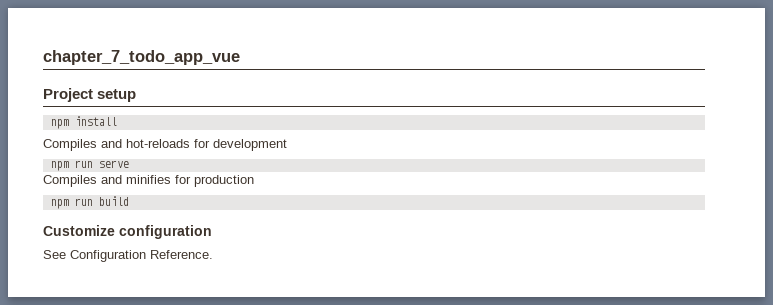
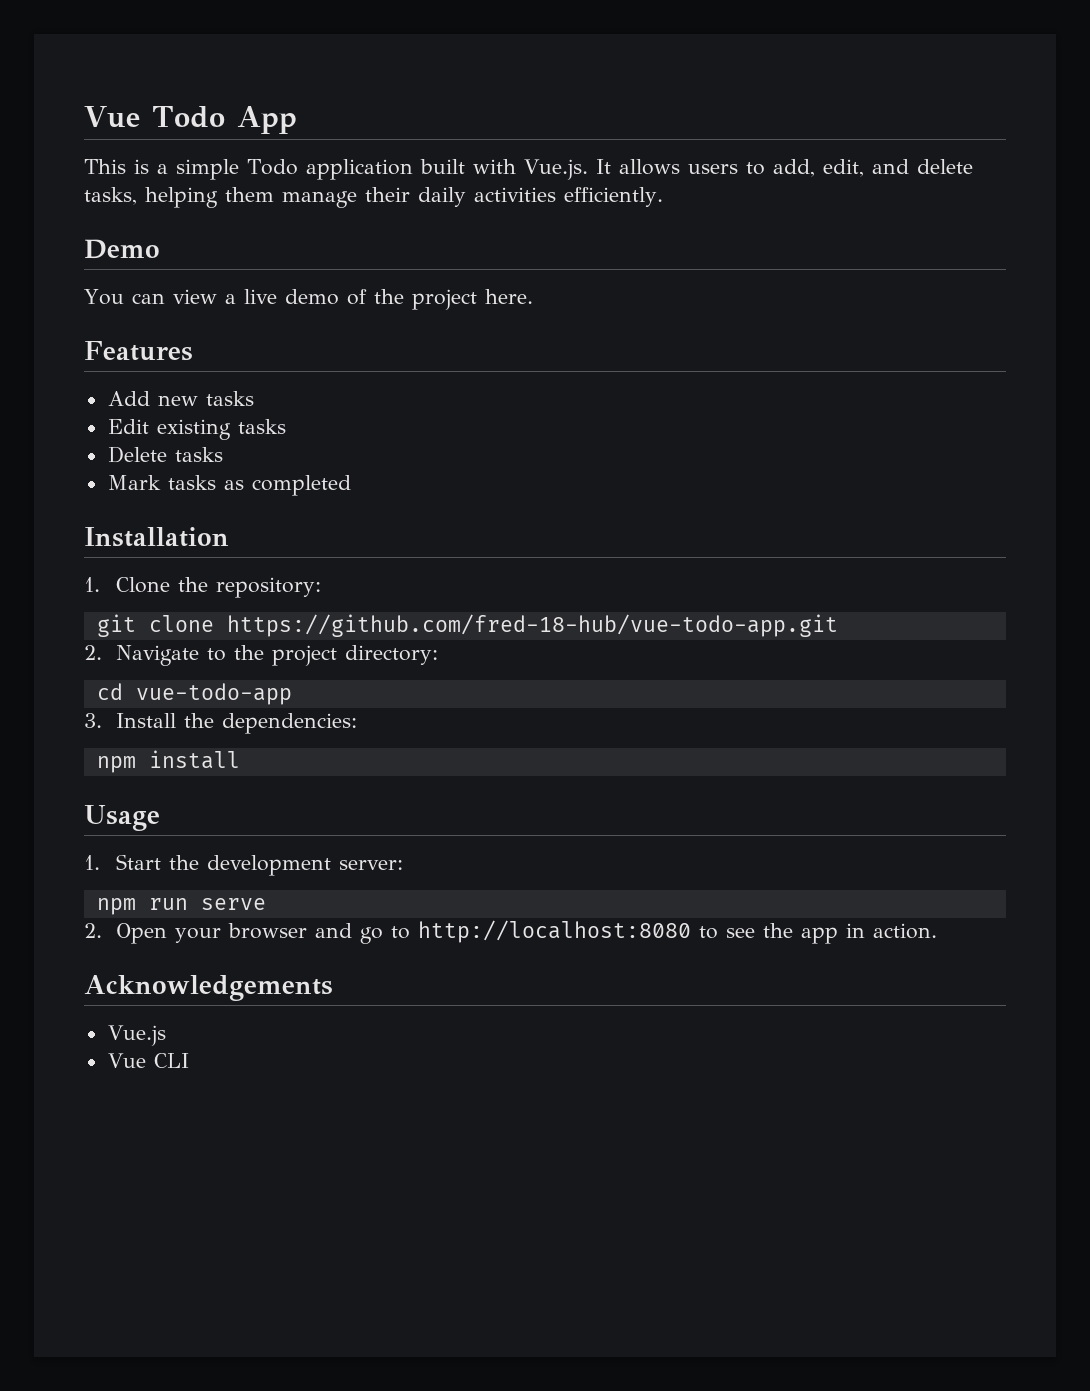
- chapter_7_todo_app_vue
- Project setup
+ Vue Todo App
+ This is a simple Todo application built with Vue.js. It allows users to add, edit, and delete tasks, helping them manage their daily activities efficiently.
+ Demo
+ You can view a live demo of the project here.
+ Features
+ Add new tasks
+ Edit existing tasks
+ Delete tasks
+ Mark tasks as completed
+ Installation
+ 1. Clone the repository:
+ git clone https://github.com/fred-18-hub/vue-todo-app.git
+ 2. Navigate to the project directory:
+ cd vue-todo-app
+ 3. Install the dependencies:
  npm install
- Compiles and hot-reloads for development
+ Usage
+ 1. Start the development server:
- Compiles and minifies for production
- npm run build
- Customize configuration
- See Configuration Reference.
+ 2. Open your browser and go to http://localhost:8080 to see the app in action.
+ Acknowledgements
+ Vue.js
+ Vue CLI

